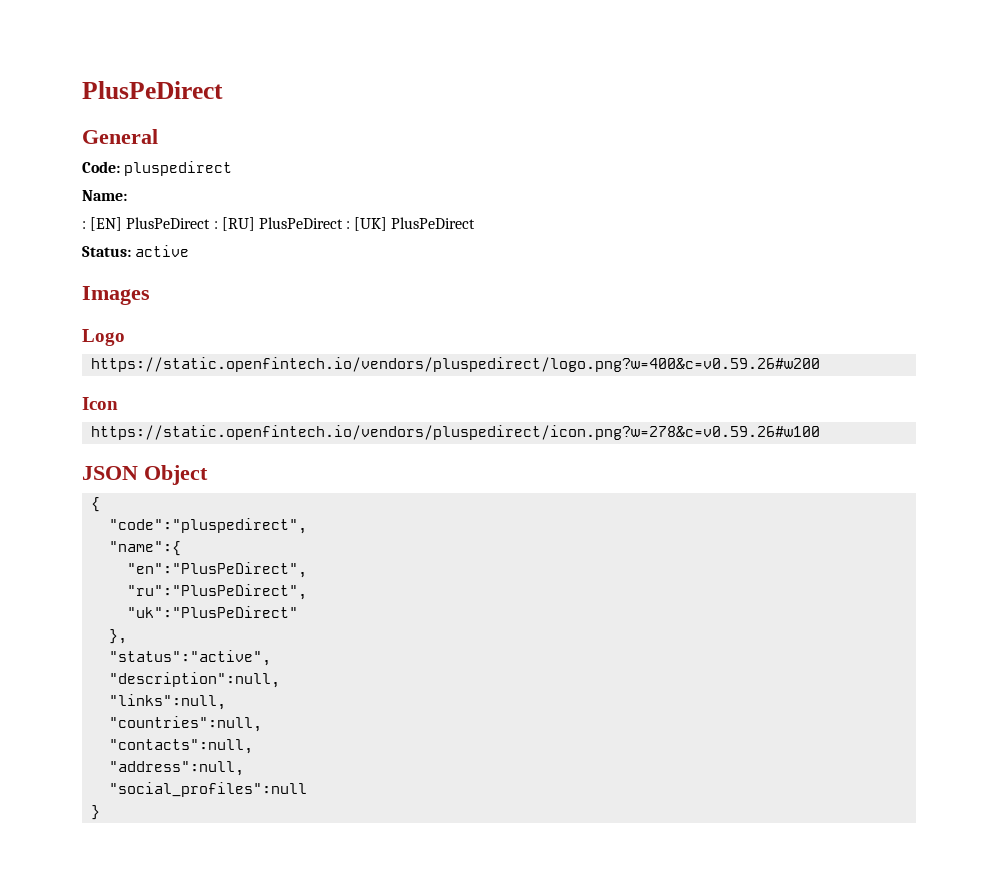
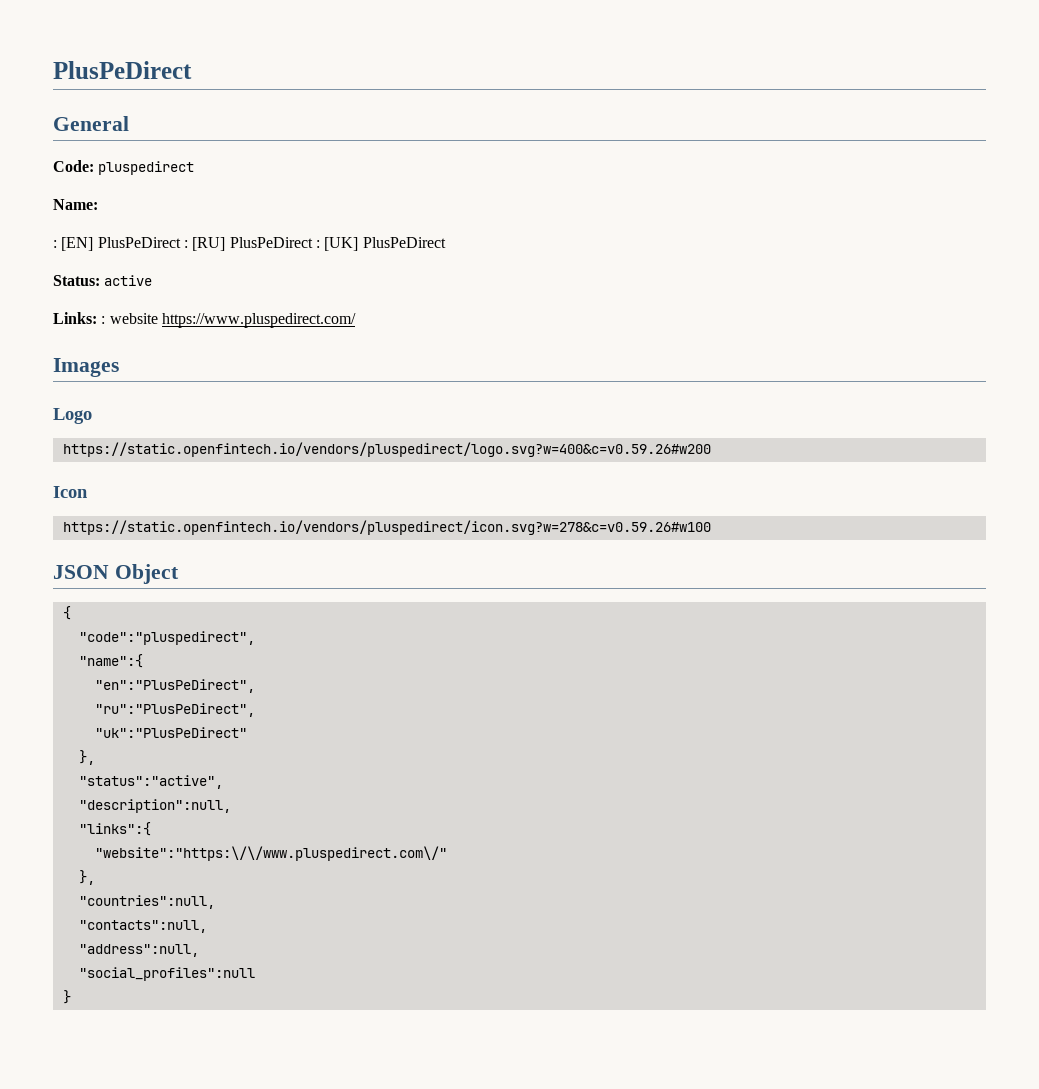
+ Links: : website https://www.pluspedirect.com/
- https://static.openfintech.io/vendors/pluspedirect/logo.png?w=400&c=v0.59.26#w200
+ https://static.openfintech.io/vendors/pluspedirect/logo.svg?w=400&c=v0.59.26#w200
- https://static.openfintech.io/vendors/pluspedirect/icon.png?w=278&c=v0.59.26#w100
+ https://static.openfintech.io/vendors/pluspedirect/icon.svg?w=278&c=v0.59.26#w100
- "links":null,
+ "links":{
+ "website":"https:\/\/www.pluspedirect.com\/"
+ },

